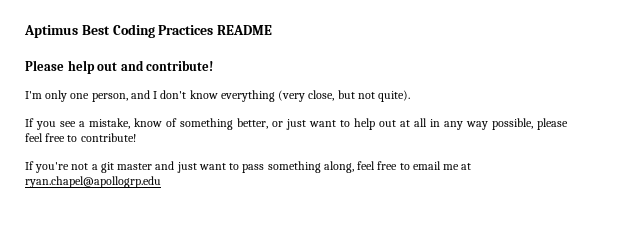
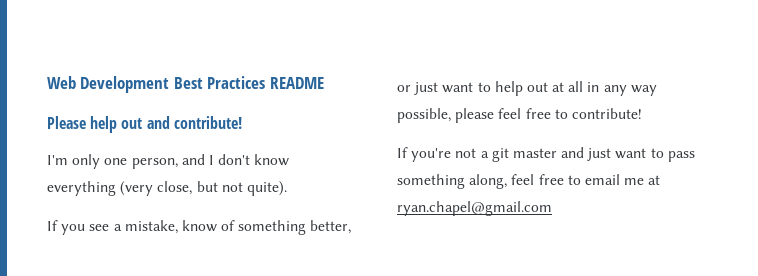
- Aptimus Best Coding Practices README
+ Web Development Best Practices README
- If you're not a git master and just want to pass something along, feel free to email me at ryan.chapel@apollogrp.edu
+ If you're not a git master and just want to pass something along, feel free to email me at ryan.chapel@gmail.com

